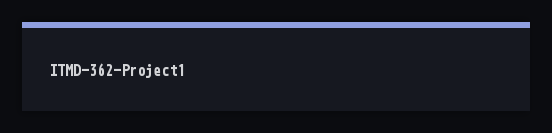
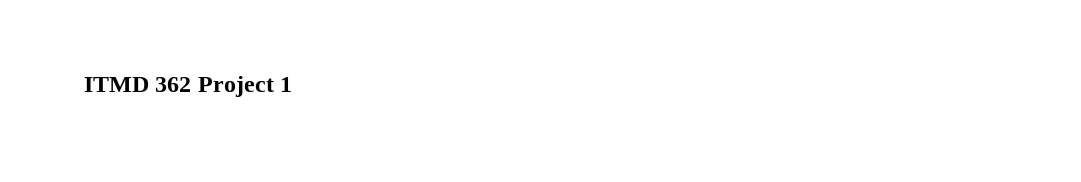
- ITMD-362-Project1
+ ITMD 362 Project 1

